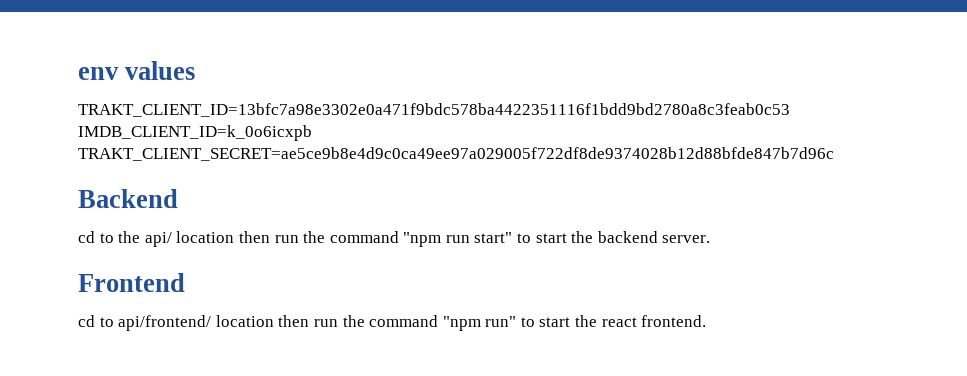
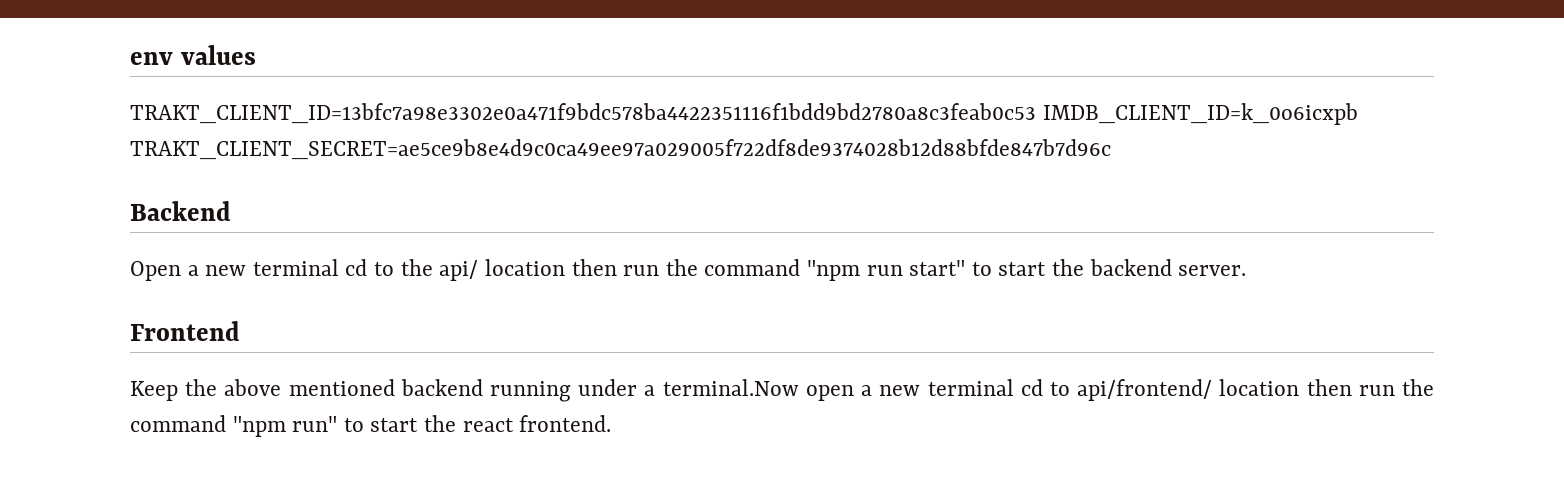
- cd to the api/ location then run the command "npm run start" to start the backend server.
+ Open a new terminal cd to the api/ location then run the command "npm run start" to start the backend server.
- cd to api/frontend/ location then run the command "npm run" to start the react frontend.
+ Keep the above mentioned backend running under a terminal.Now open a new terminal cd to api/frontend/ location then run the command "npm run" to start the react frontend.

